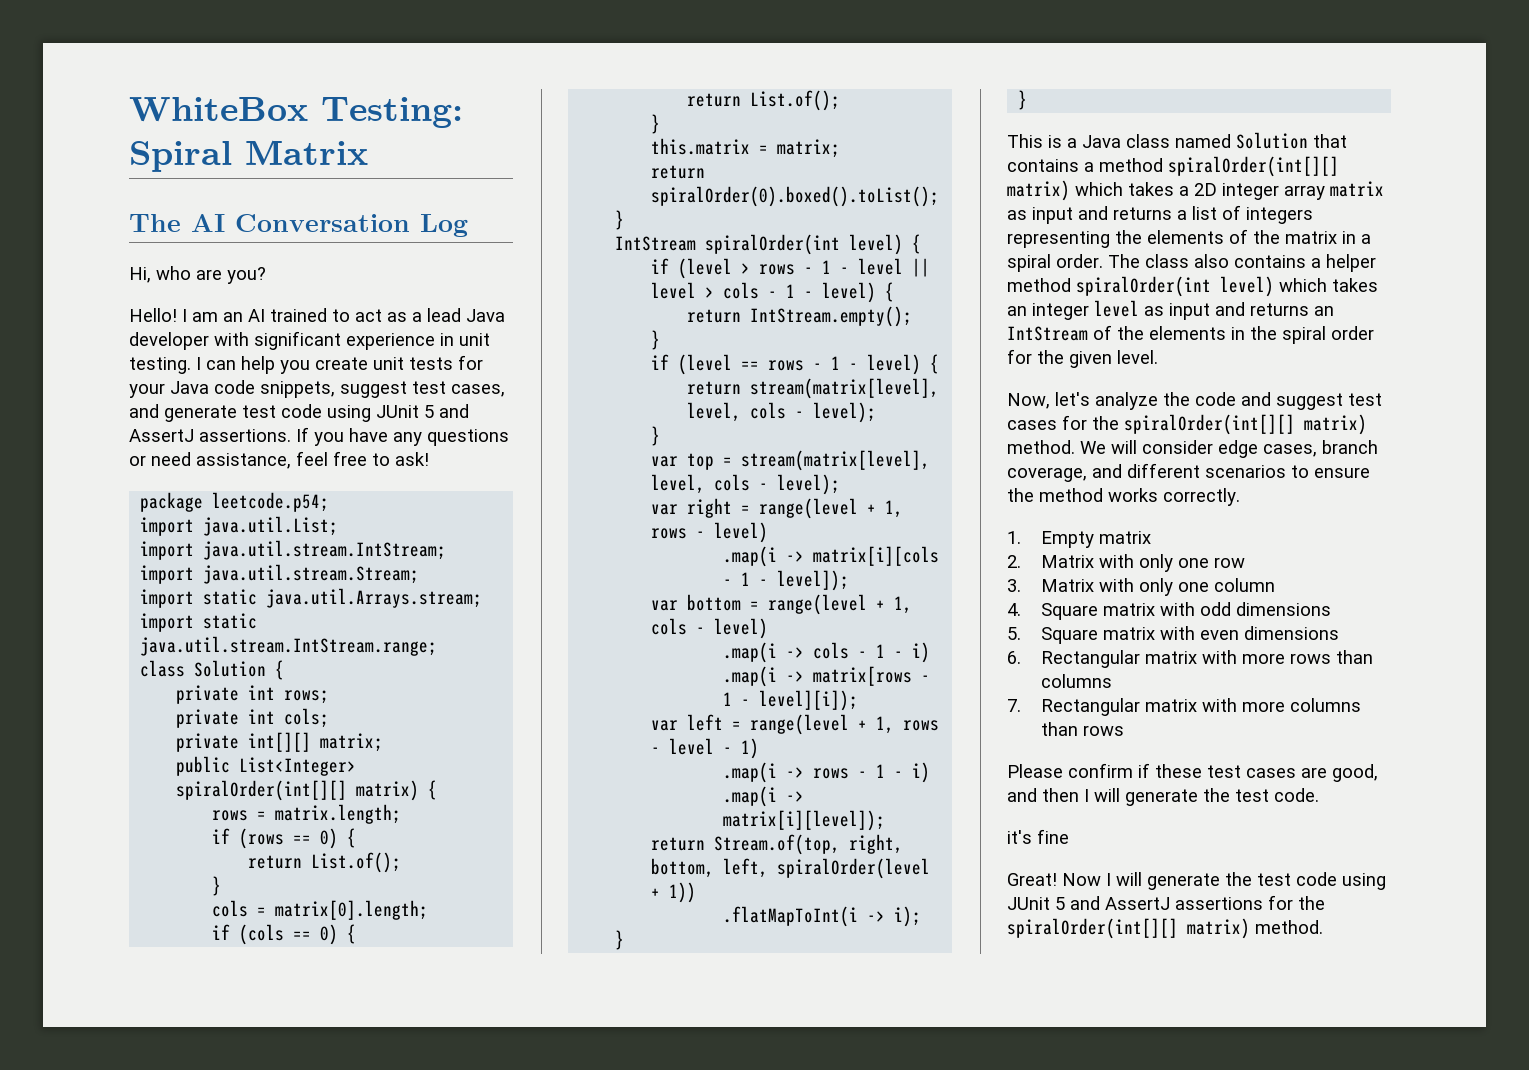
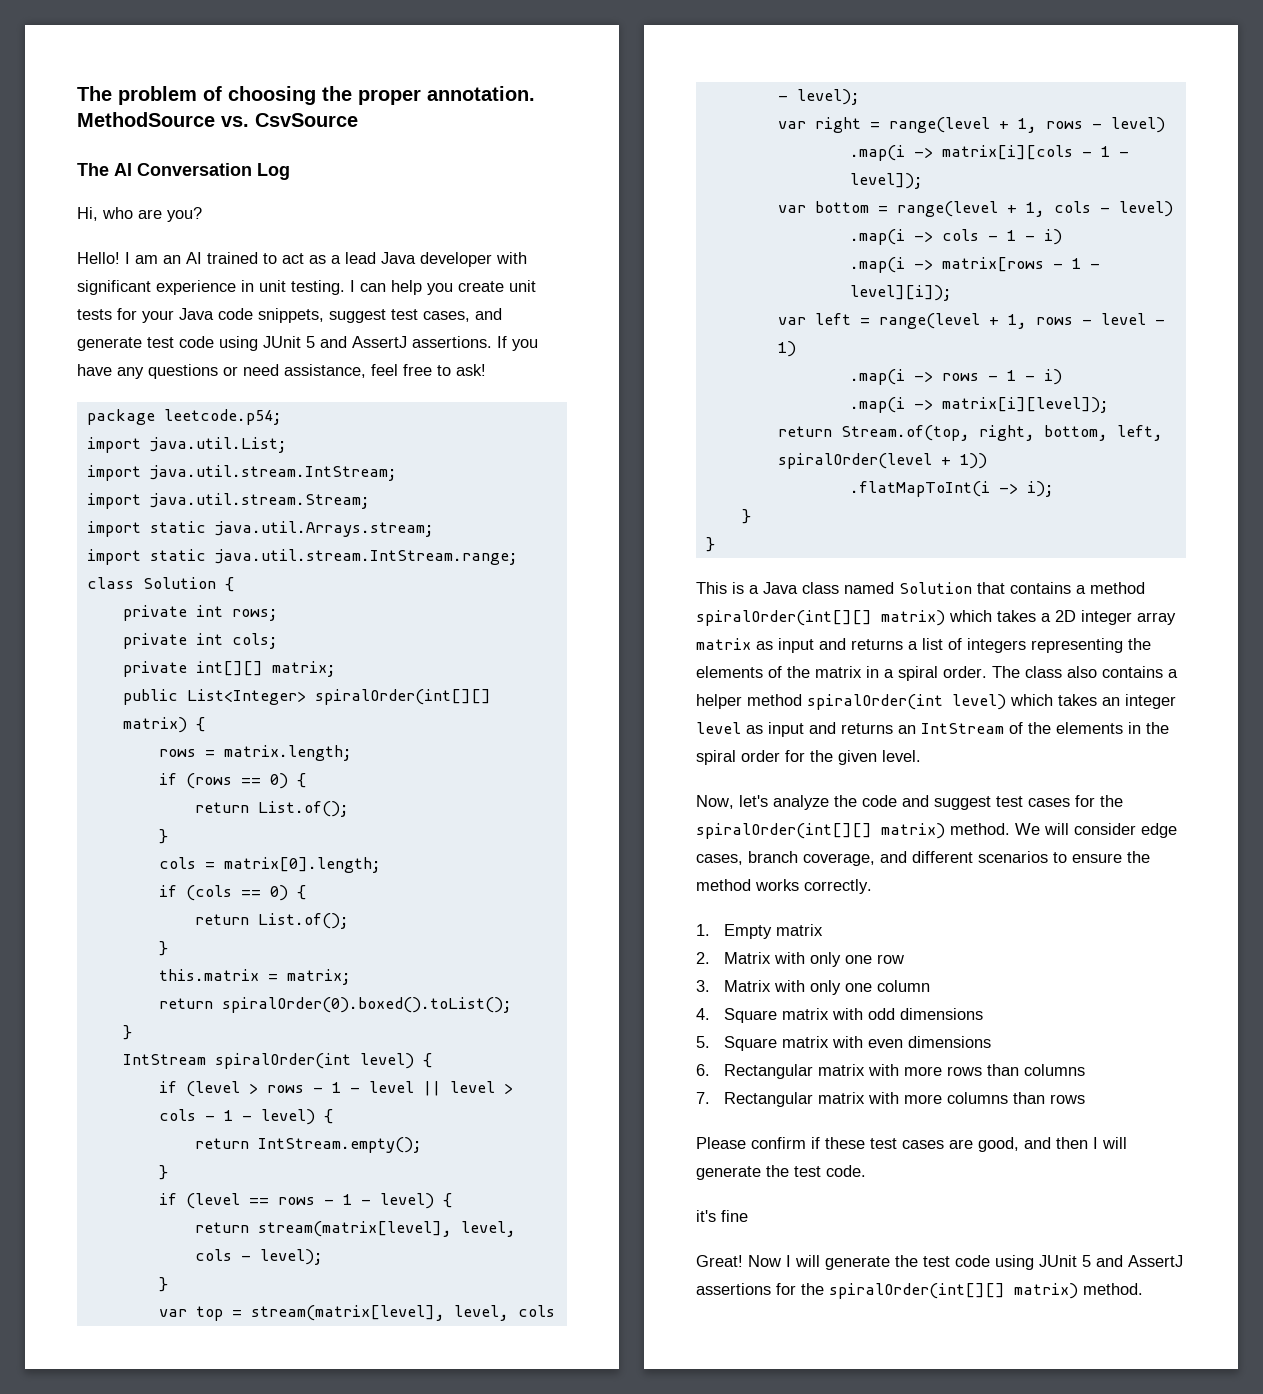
- WhiteBox Testing: Spiral Matrix
+ The problem of choosing the proper annotation. MethodSource vs. CsvSource

